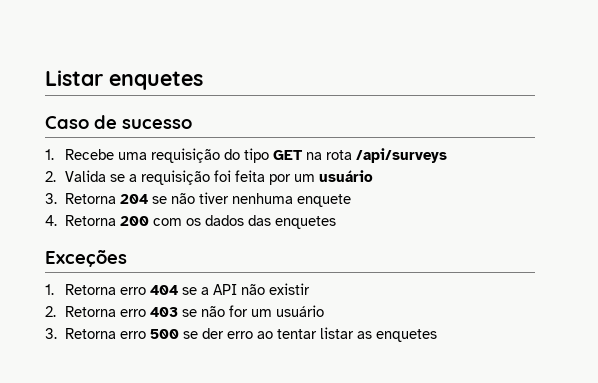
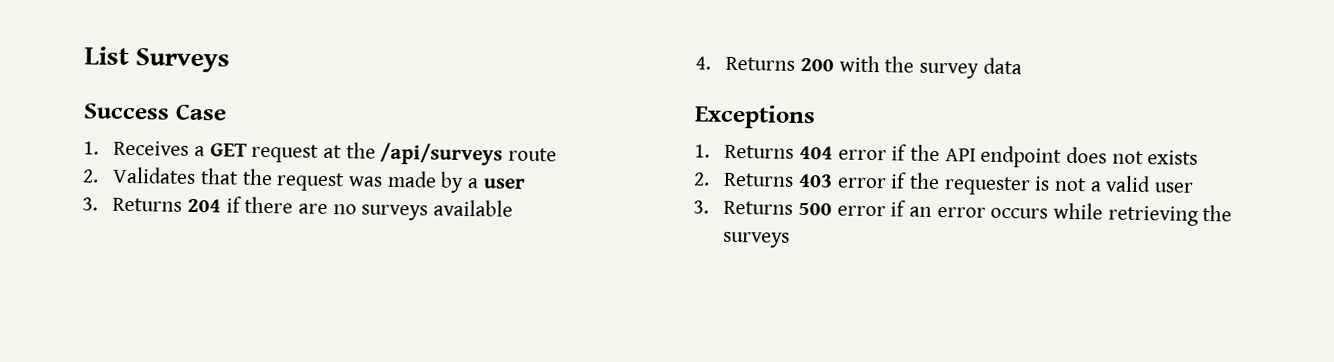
- Listar enquetes
- Caso de sucesso
- 1. Recebe uma requisição do tipo GET na rota /api/surveys
- 2. Valida se a requisição foi feita por um usuário
- 3. Retorna 204 se não tiver nenhuma enquete
- 4. Retorna 200 com os dados das enquetes
- Exceções
- 1. Retorna erro 404 se a API não existir
- 2. Retorna erro 403 se não for um usuário
- 3. Retorna erro 500 se der erro ao tentar listar as enquetes
+ List Surveys
+ Success Case
+ 1. Receives a GET request at the /api/surveys route
+ 2. Validates that the request was made by a user
+ 3. Returns 204 if there are no surveys available
+ 4. Returns 200 with the survey data
+ Exceptions
+ 1. Returns 404 error if the API endpoint does not exists
+ 2. Returns 403 error if the requester is not a valid user
+ 3. Returns 500 error if an error occurs while retrieving the surveys

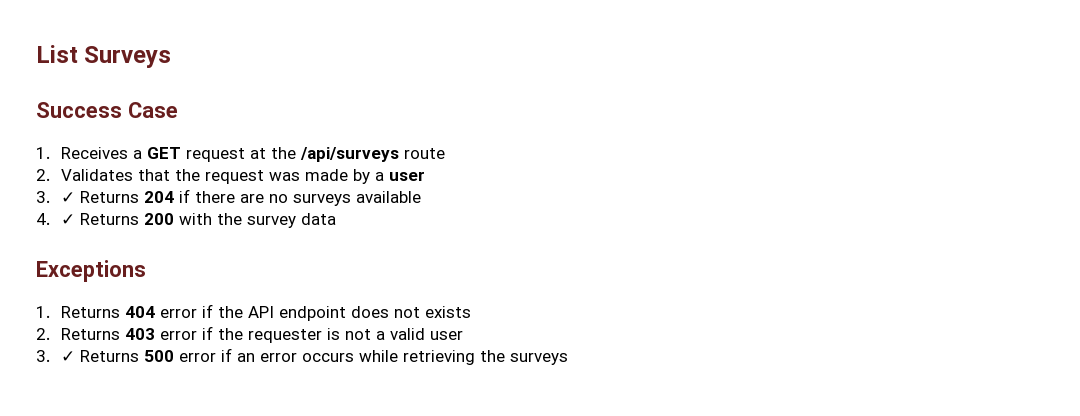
- 3. Returns 204 if there are no surveys available
+ 3. ✓ Returns 204 if there are no surveys available
- 4. Returns 200 with the survey data
+ 4. ✓ Returns 200 with the survey data
- 3. Returns 500 error if an error occurs while retrieving the surveys
+ 3. ✓ Returns 500 error if an error occurs while retrieving the surveys

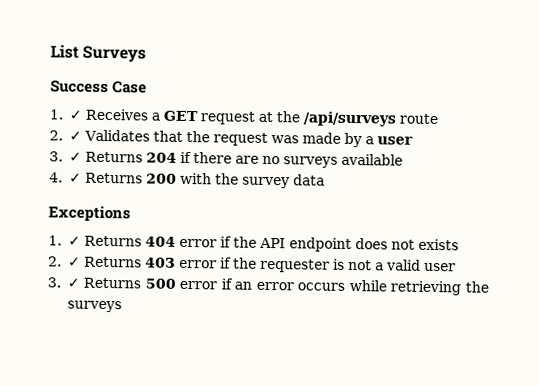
- 1. Receives a GET request at the /api/surveys route
+ 1. ✓ Receives a GET request at the /api/surveys route
- 2. Validates that the request was made by a user
+ 2. ✓ Validates that the request was made by a user
- 1. Returns 404 error if the API endpoint does not exists
+ 1. ✓ Returns 404 error if the API endpoint does not exists
- 2. Returns 403 error if the requester is not a valid user
+ 2. ✓ Returns 403 error if the requester is not a valid user

